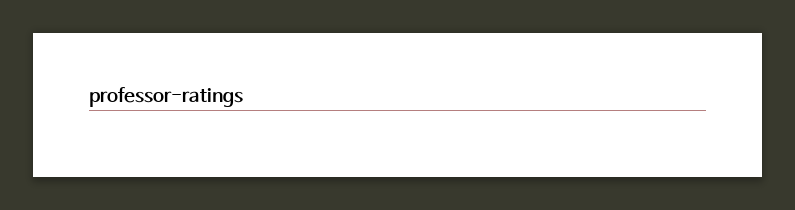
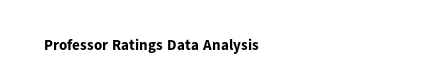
- professor-ratings
+ Professor Ratings Data Analysis

